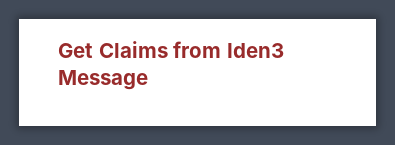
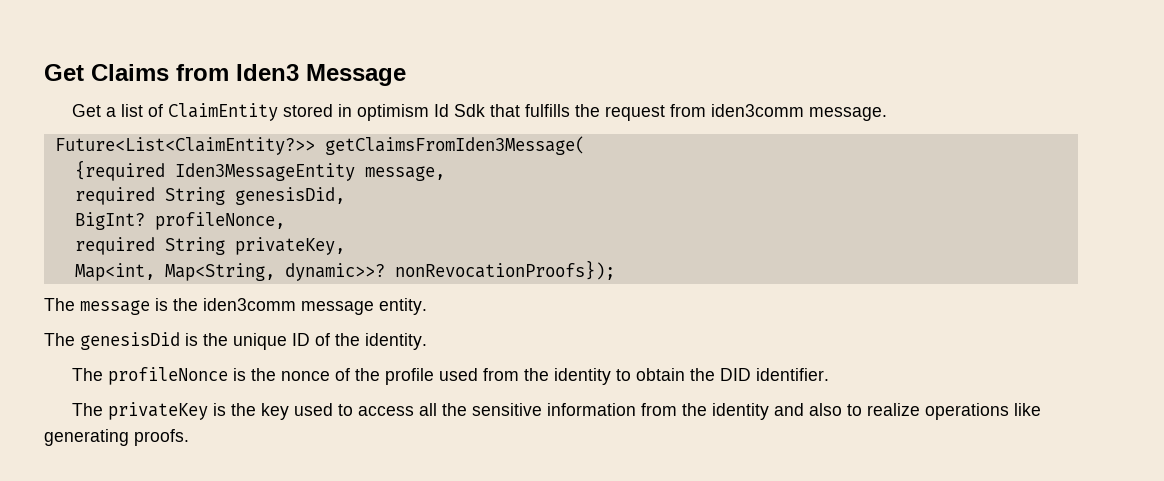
+ Get a list of ClaimEntity stored in optimism Id Sdk that fulfills the request from iden3comm message.
+ Future<List<ClaimEntity?>> getClaimsFromIden3Message(
+ {required Iden3MessageEntity message,
+ required String genesisDid,
+ BigInt? profileNonce,
+ required String privateKey,
+ Map<int, Map<String, dynamic>>? nonRevocationProofs});
+ The message is the iden3comm message entity.
+ The genesisDid is the unique ID of the identity.
+ The profileNonce is the nonce of the profile used from the identity to obtain the DID identifier.
+ The privateKey is the key used to access all the sensitive information from the identity and also to realize operations like generating proofs.

